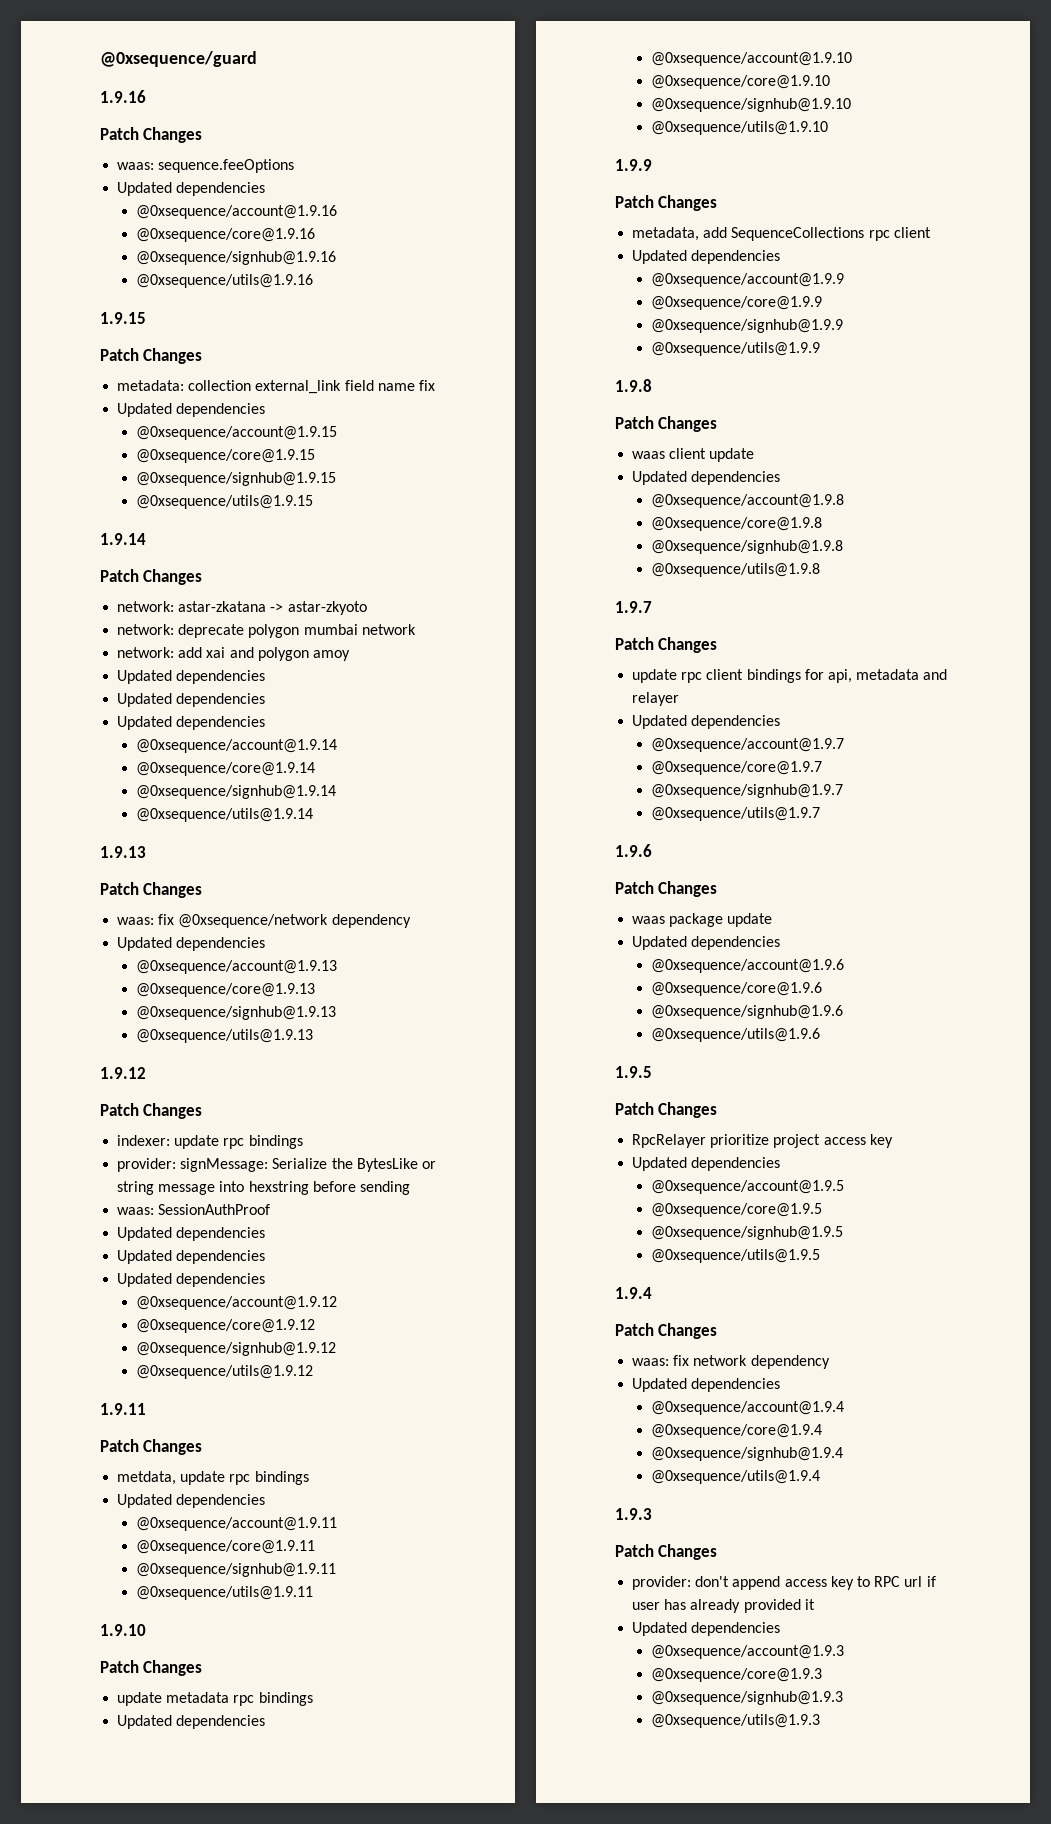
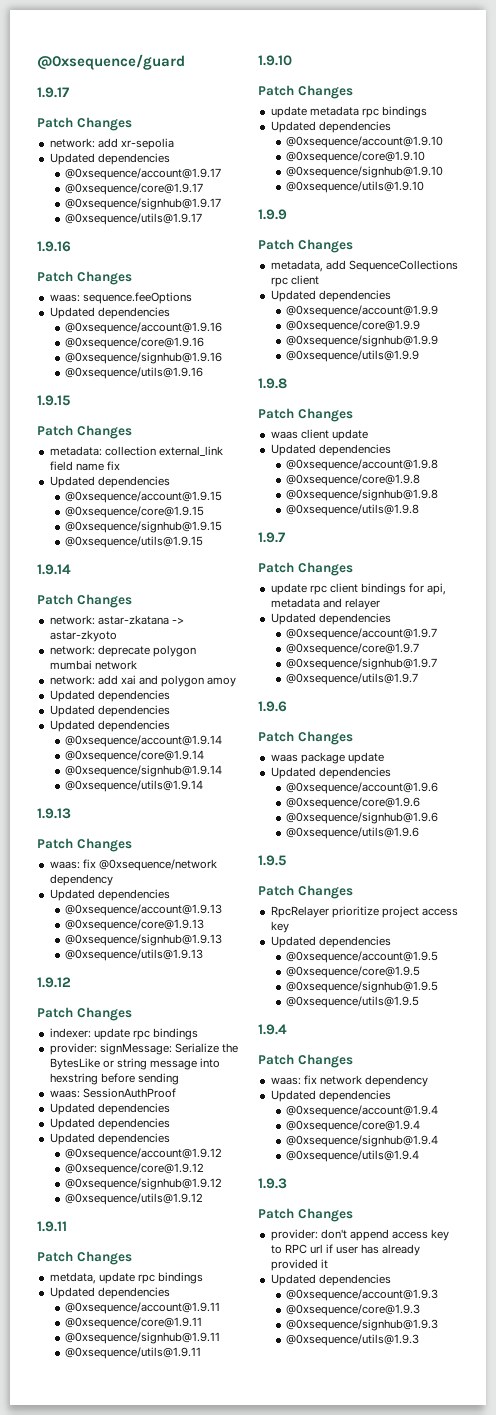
+ 1.9.17
+ Patch Changes
+ network: add xr-sepolia
+ Updated dependencies
+ @0xsequence/account@1.9.17
+ @0xsequence/core@1.9.17
+ @0xsequence/signhub@1.9.17
+ @0xsequence/utils@1.9.17

